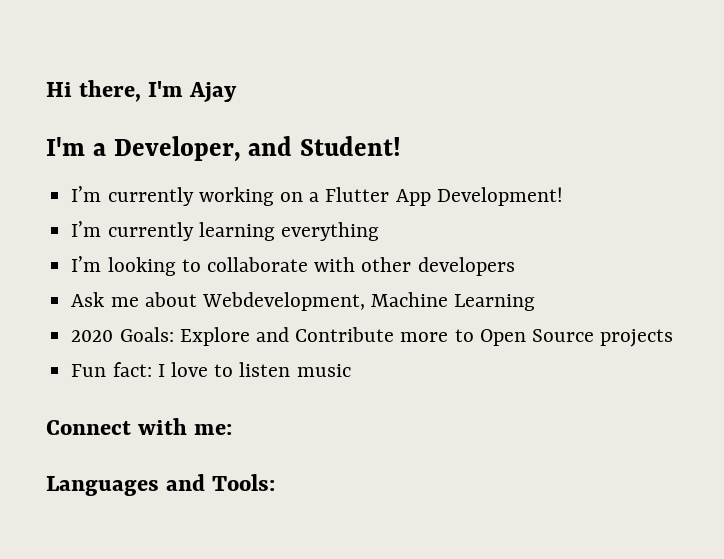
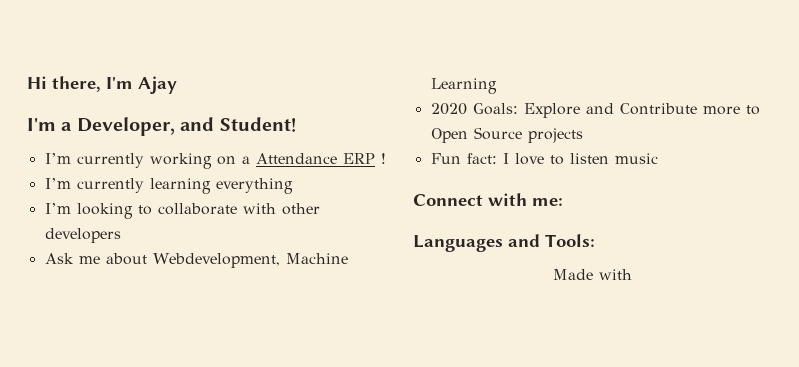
- I’m currently working on a Flutter App Development!
+ I’m currently working on a Attendance ERP !
+ Made with

